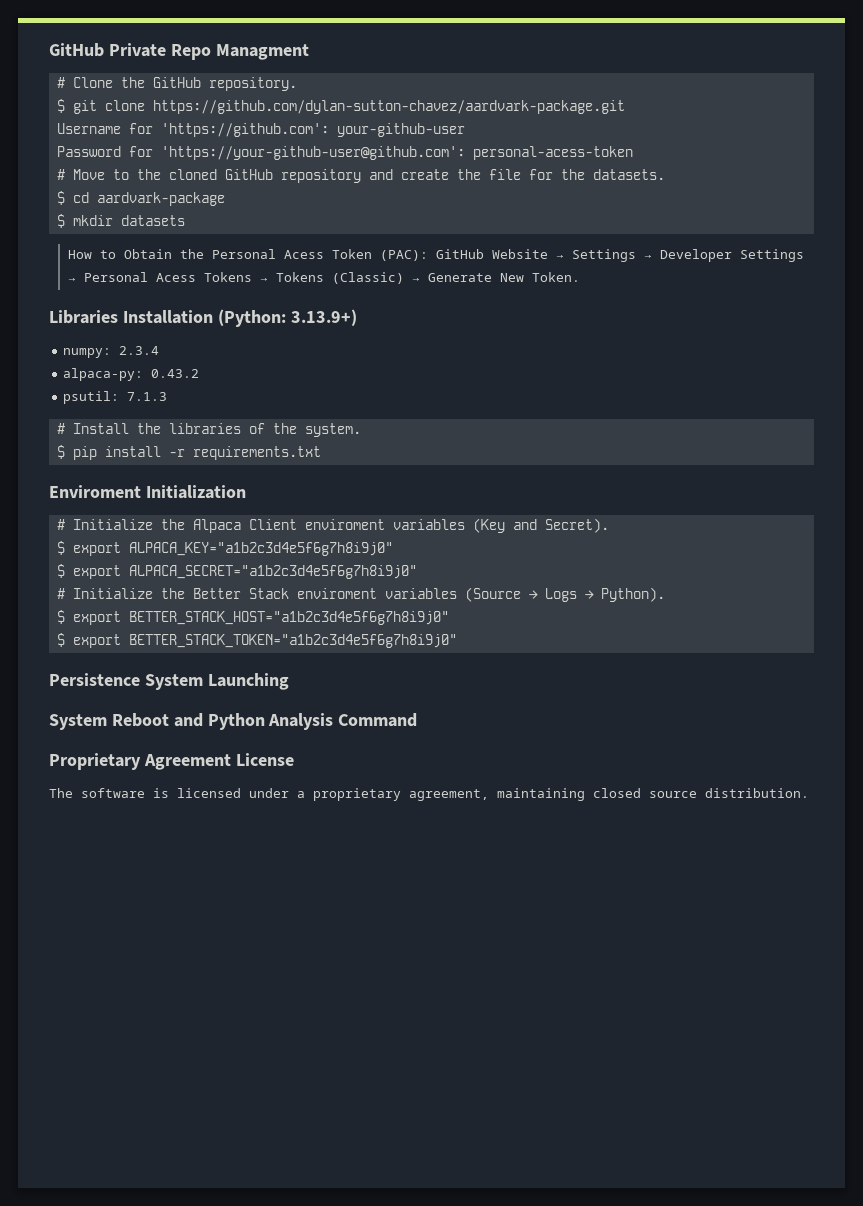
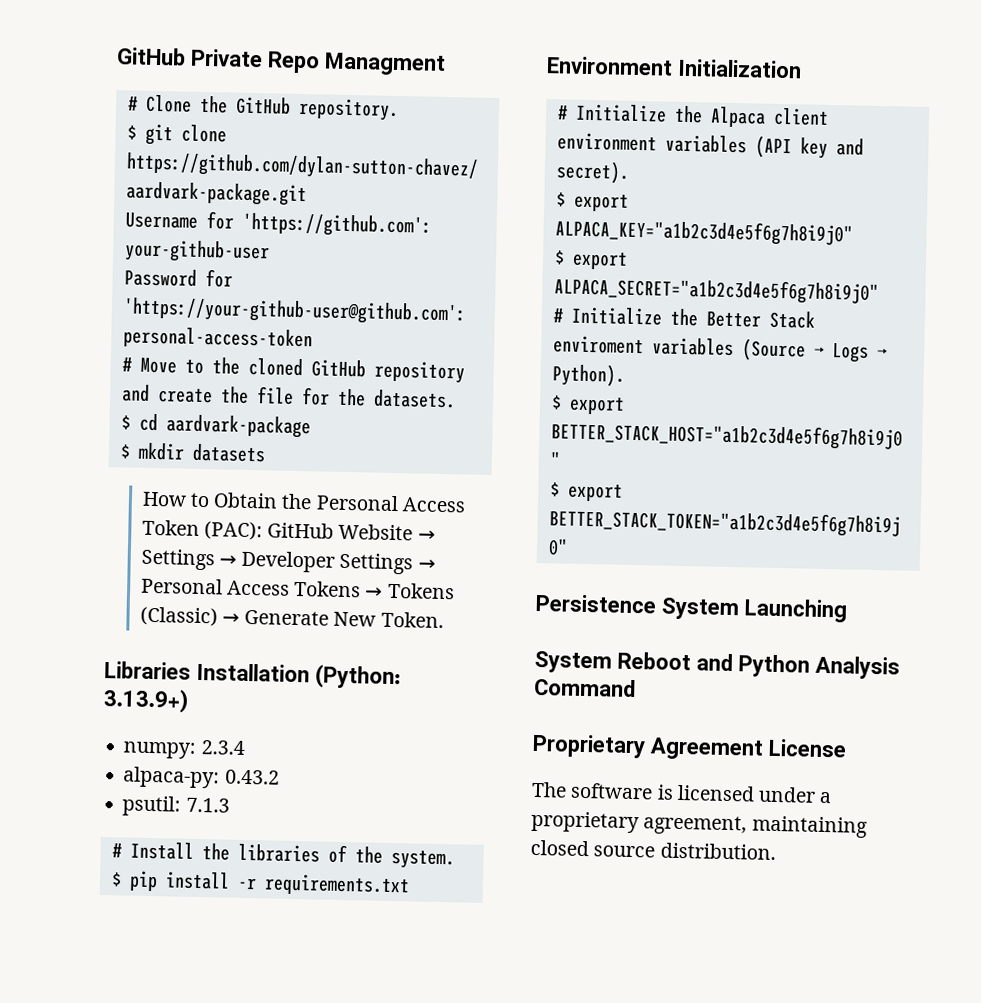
- Password for 'https://your-github-user@github.com': personal-acess-token
+ Password for 'https://your-github-user@github.com': personal-access-token
- How to Obtain the Personal Acess Token (PAC): GitHub Website → Settings → Developer Settings → Personal Acess Tokens → Tokens (Classic) → Generate New Token.
+ How to Obtain the Personal Access Token (PAC): GitHub Website → Settings → Developer Settings → Personal Access Tokens → Tokens (Classic) → Generate New Token.
- Enviroment Initialization
+ Environment Initialization
- # Initialize the Alpaca Client enviroment variables (Key and Secret).
+ # Initialize the Alpaca client environment variables (API key and secret).

